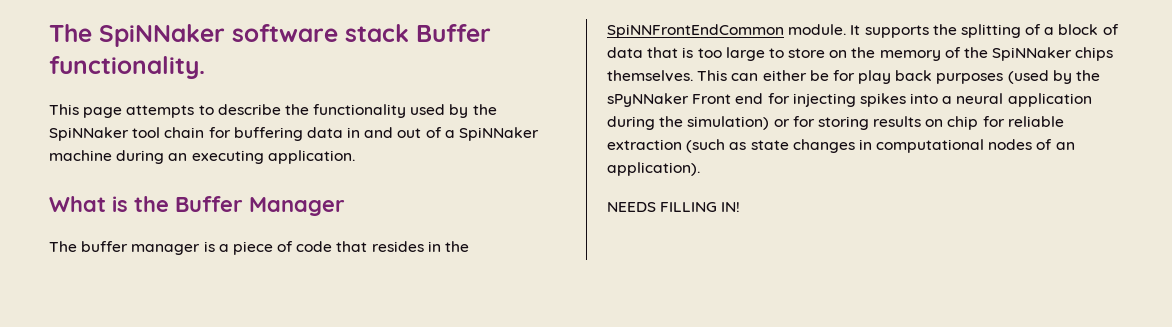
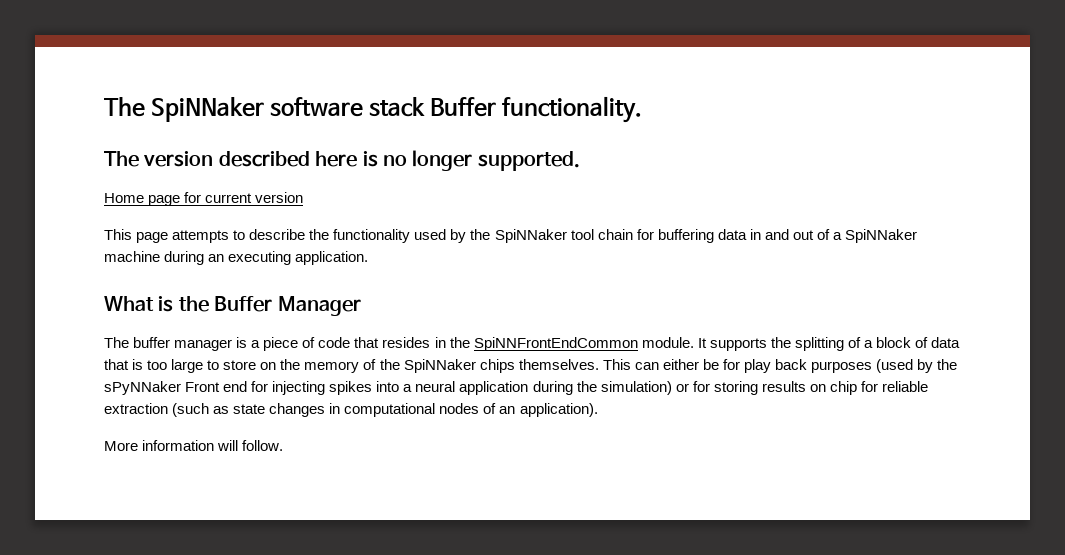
+ The version described here is no longer supported.
+ Home page for current version
- NEEDS FILLING IN!
+ More information will follow.

